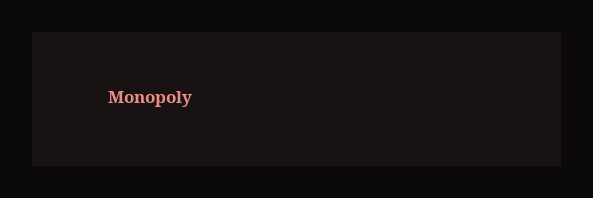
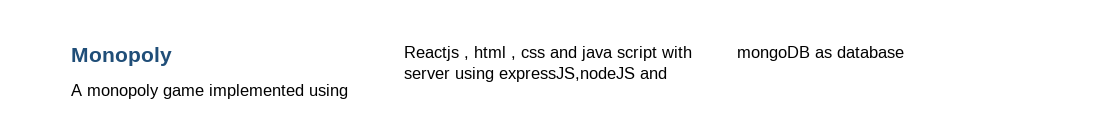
+ A monopoly game implemented using Reactjs , html , css and java script with server using expressJS,nodeJS and mongoDB as database

